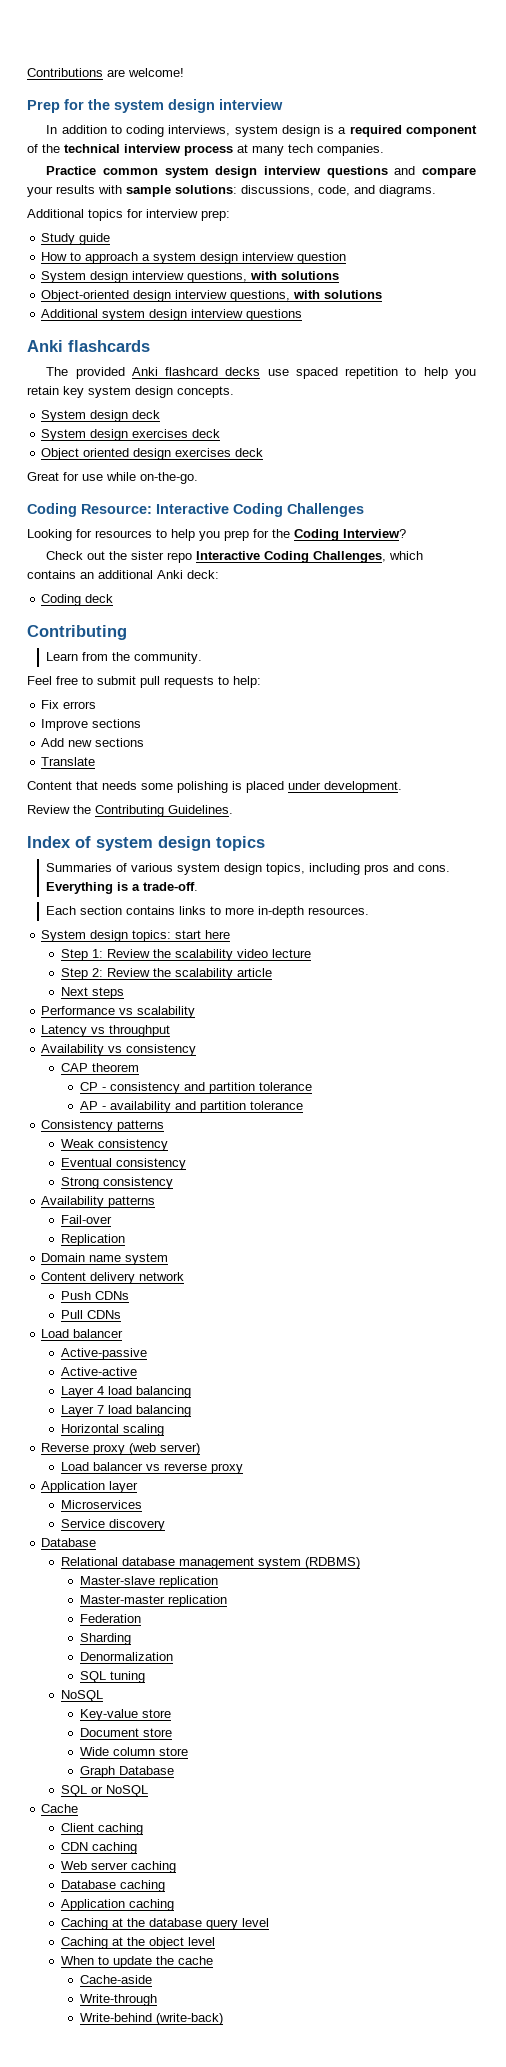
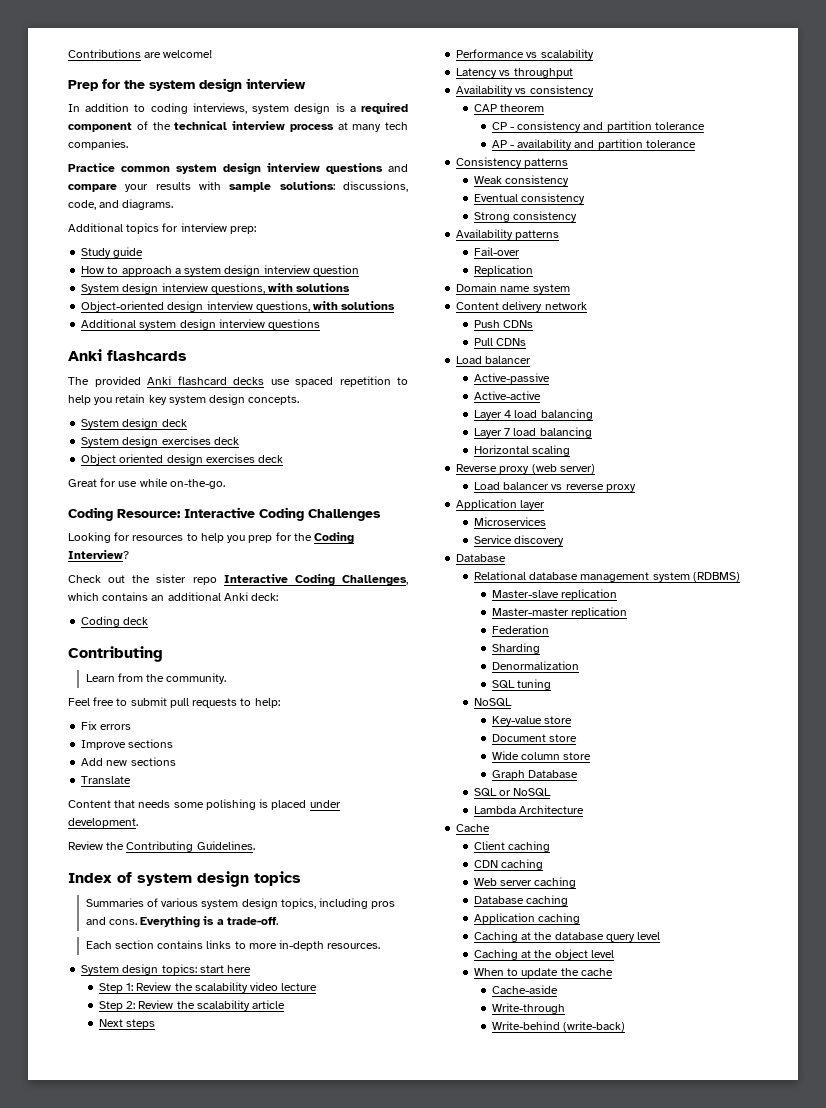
+ Lambda Architecture

